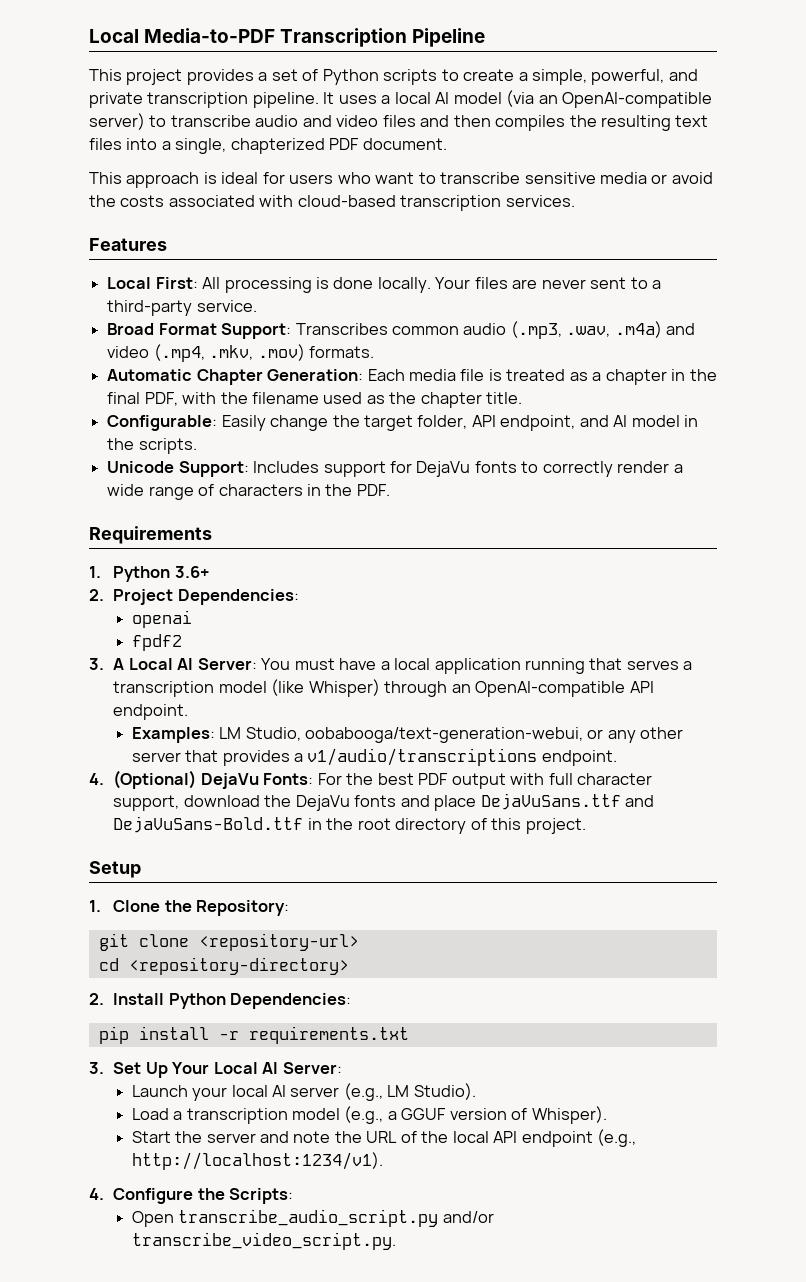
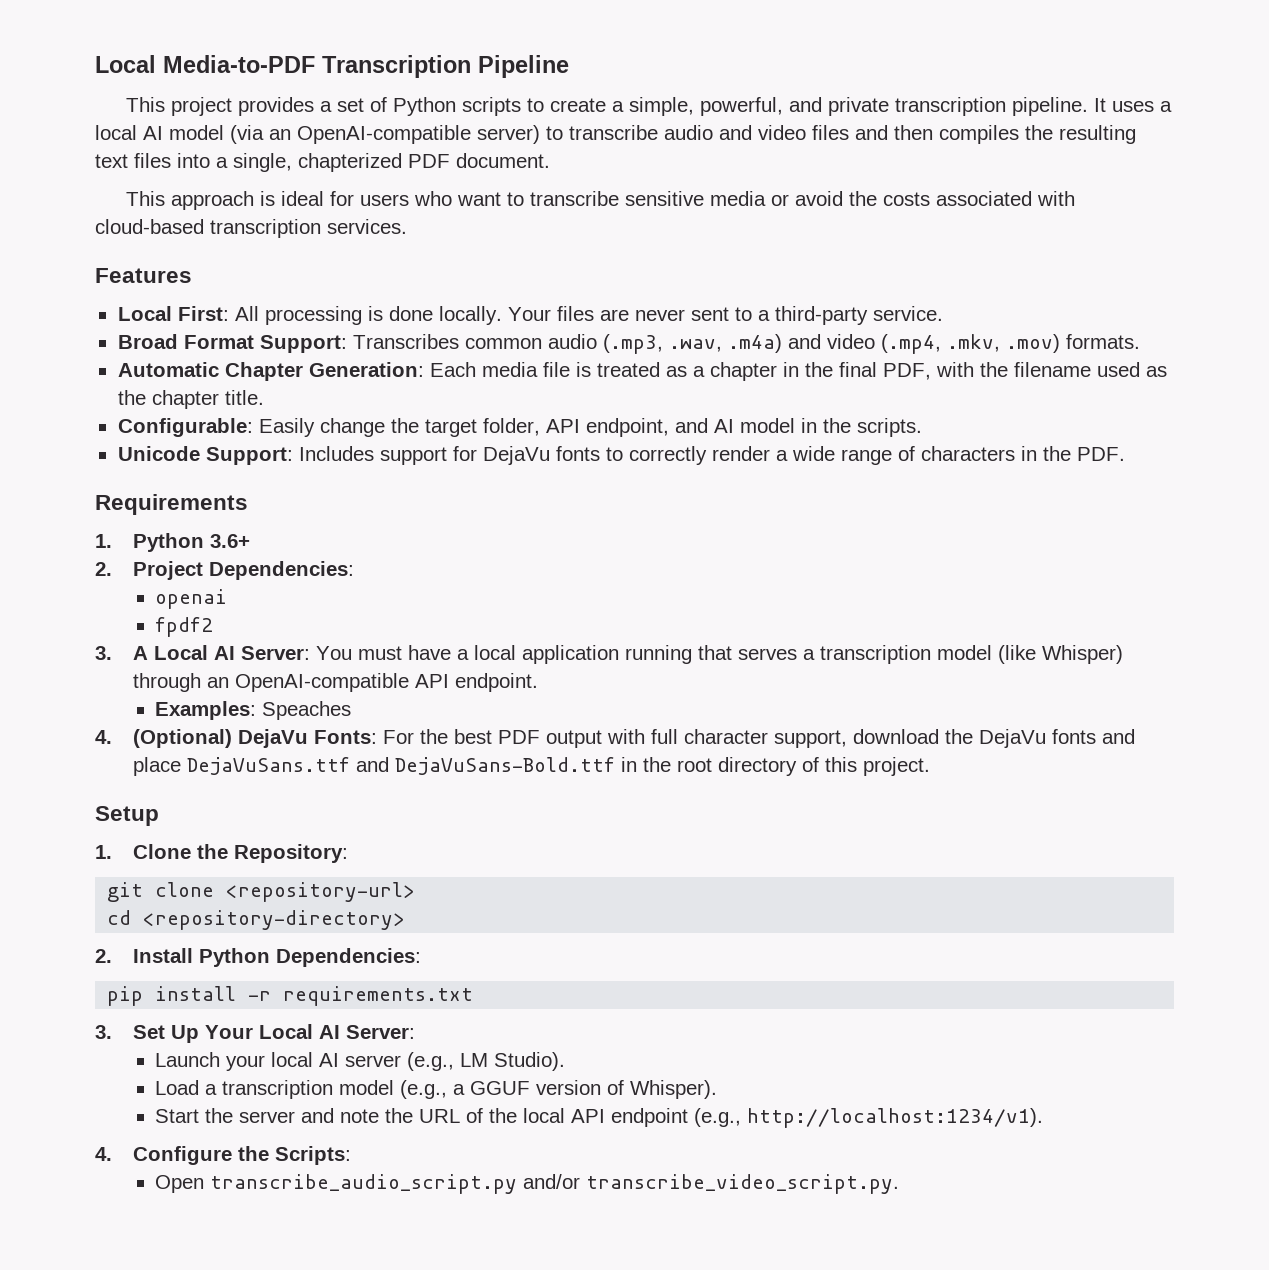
- Examples: LM Studio, oobabooga/text-generation-webui, or any other server that provides a v1/audio/transcriptions endpoint.
+ Examples: Speaches

